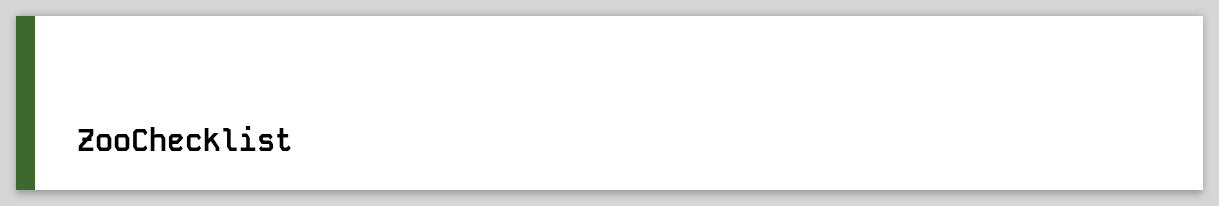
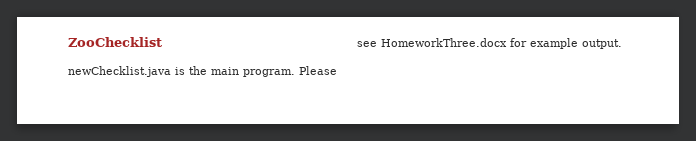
+ newChecklist.java is the main program. Please see HomeworkThree.docx for example output.

